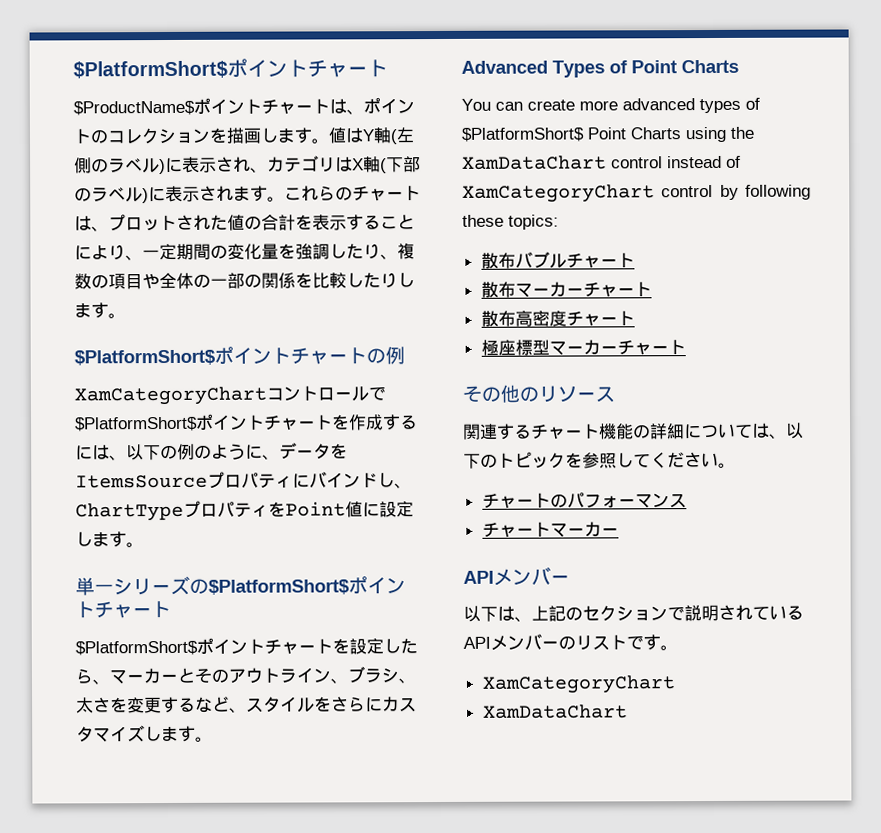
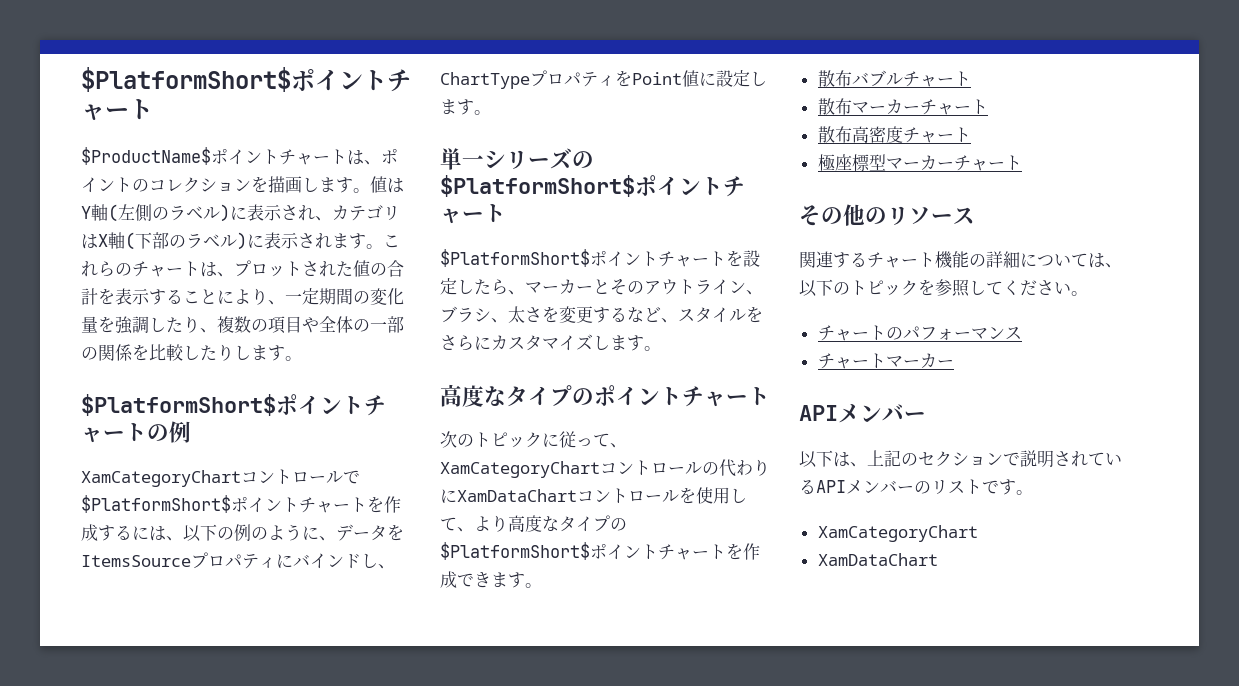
- Advanced Types of Point Charts
- You can create more advanced types of $PlatformShort$ Point Charts using the XamDataChart control instead of XamCategoryChart control by following these topics:
+ 高度なタイプのポイントチャート
+ 次のトピックに従って、XamCategoryChartコントロールの代わりにXamDataChartコントロールを使用して、より高度なタイプの$PlatformShort$ポイントチャートを作成できます。

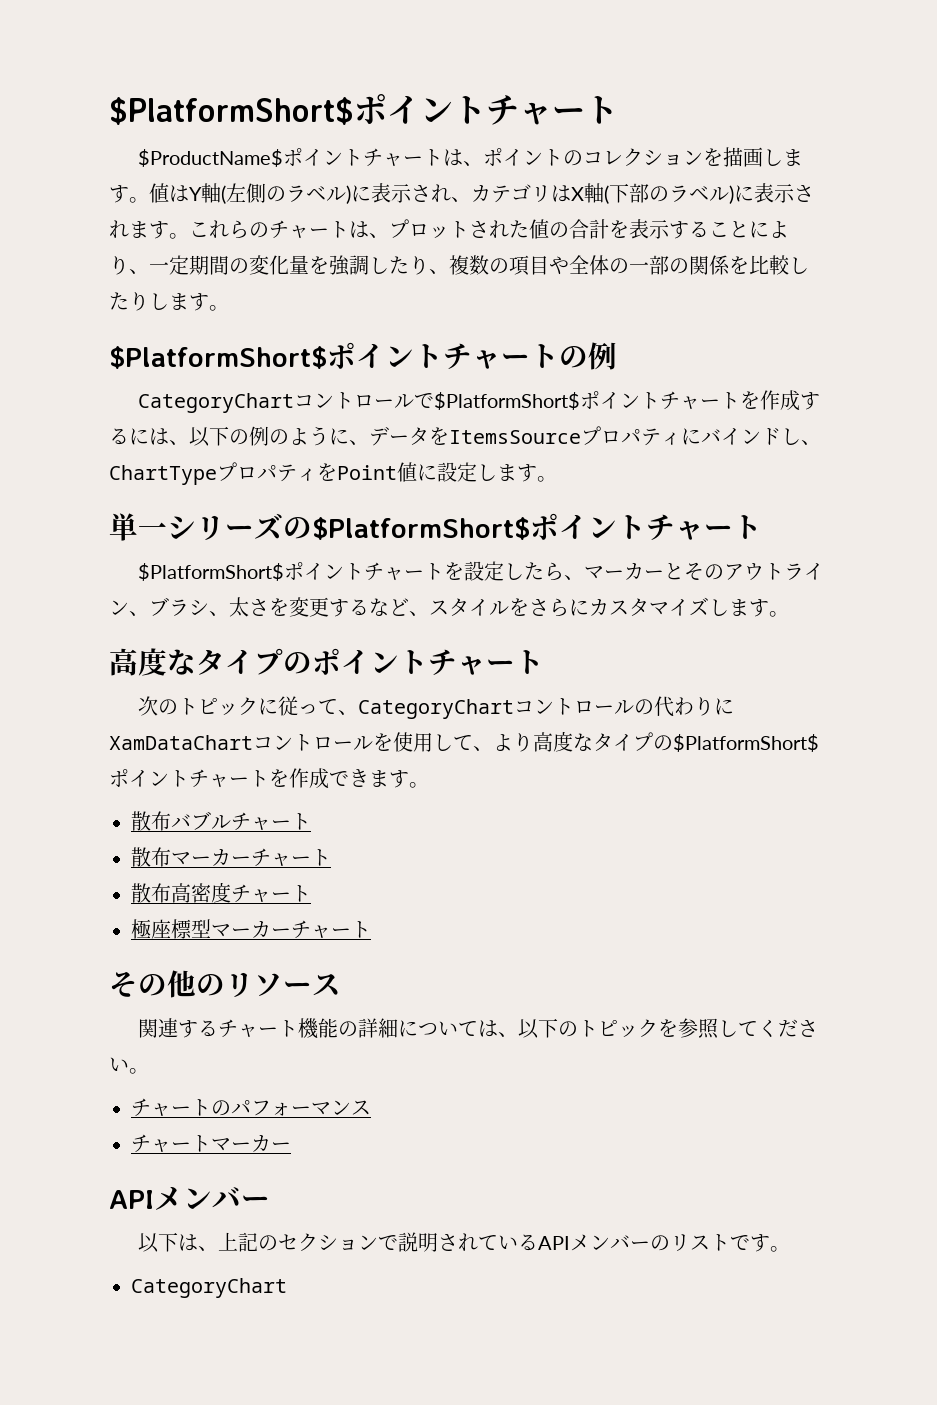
- XamCategoryChartコントロールで$PlatformShort$ポイントチャートを作成するには、以下の例のように、データをItemsSourceプロパティにバインドし、ChartTypeプロパティをPoint値に設定します。
+ CategoryChartコントロールで$PlatformShort$ポイントチャートを作成するには、以下の例のように、データをItemsSourceプロパティにバインドし、ChartTypeプロパティをPoint値に設定します。
- 次のトピックに従って、XamCategoryChartコントロールの代わりにXamDataChartコントロールを使用して、より高度なタイプの$PlatformShort$ポイントチャートを作成できます。
+ 次のトピックに従って、CategoryChartコントロールの代わりにXamDataChartコントロールを使用して、より高度なタイプの$PlatformShort$ポイントチャートを作成できます。
  以下は、上記のセクションで説明されているAPIメンバーのリストです。
- XamCategoryChart
- XamDataChart
+ CategoryChart

